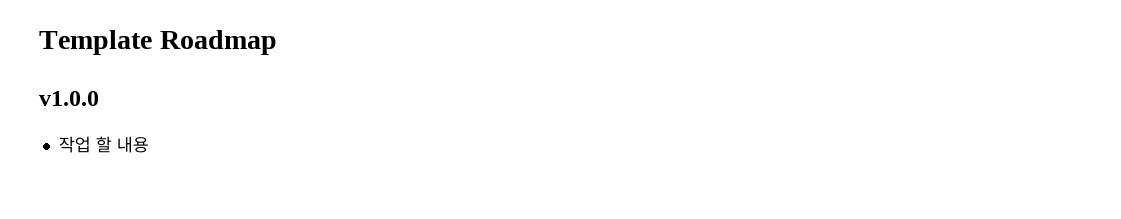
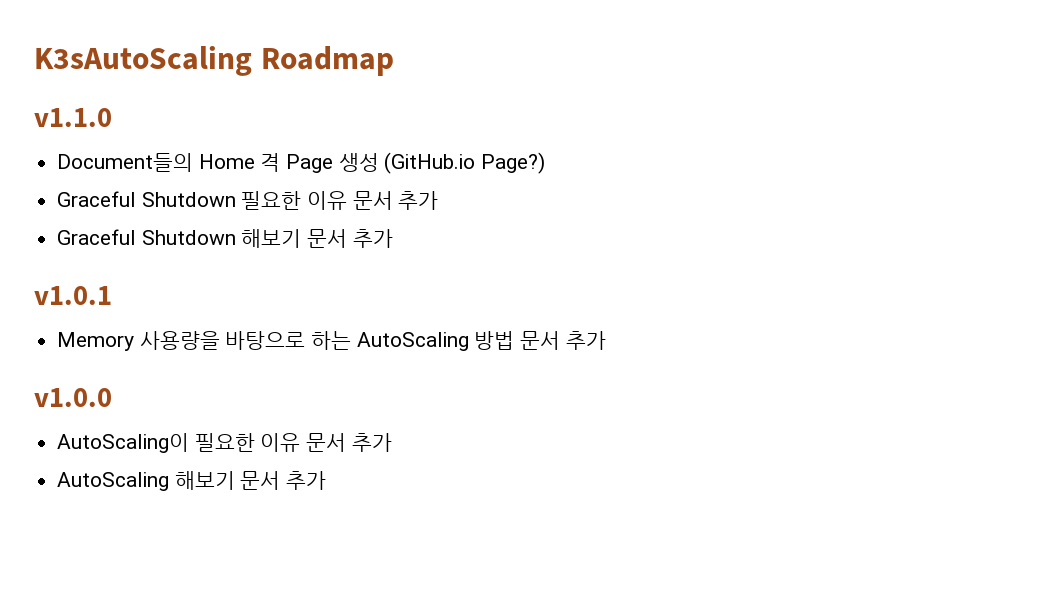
- Template Roadmap
+ K3sAutoScaling Roadmap
+ v1.1.0
+ Document들의 Home 격 Page 생성 (GitHub.io Page?)
+ Graceful Shutdown 필요한 이유 문서 추가
+ Graceful Shutdown 해보기 문서 추가
+ v1.0.1
+ Memory 사용량을 바탕으로 하는 AutoScaling 방법 문서 추가
  v1.0.0
- 작업 할 내용
+ AutoScaling이 필요한 이유 문서 추가
+ AutoScaling 해보기 문서 추가

